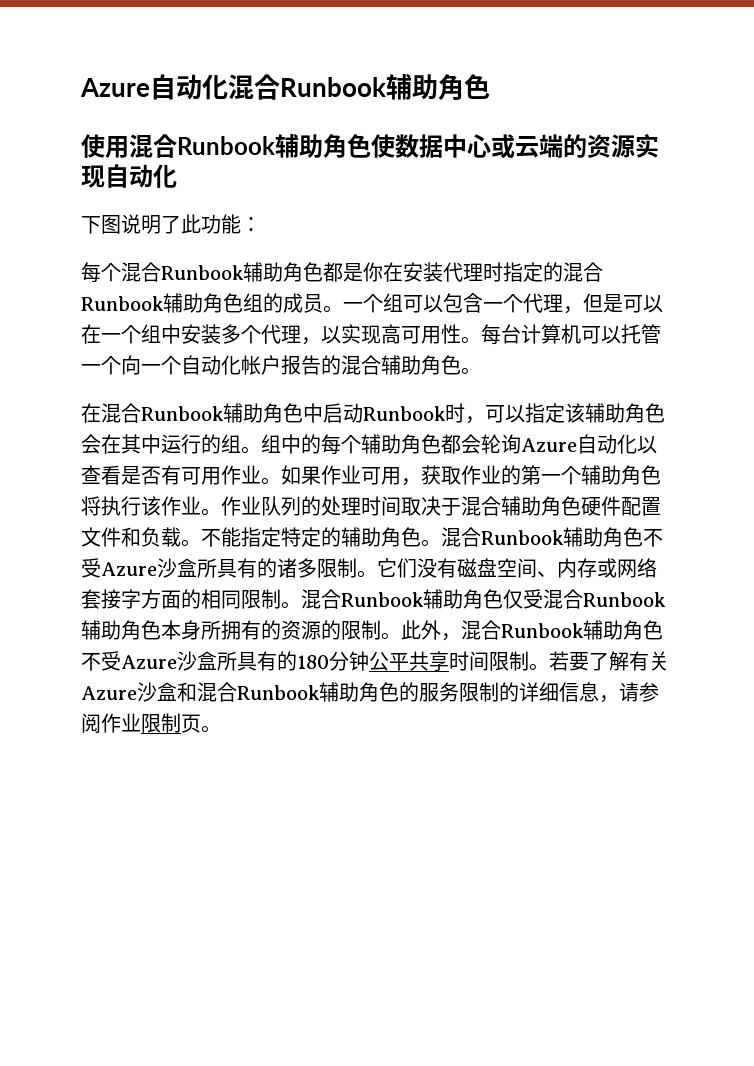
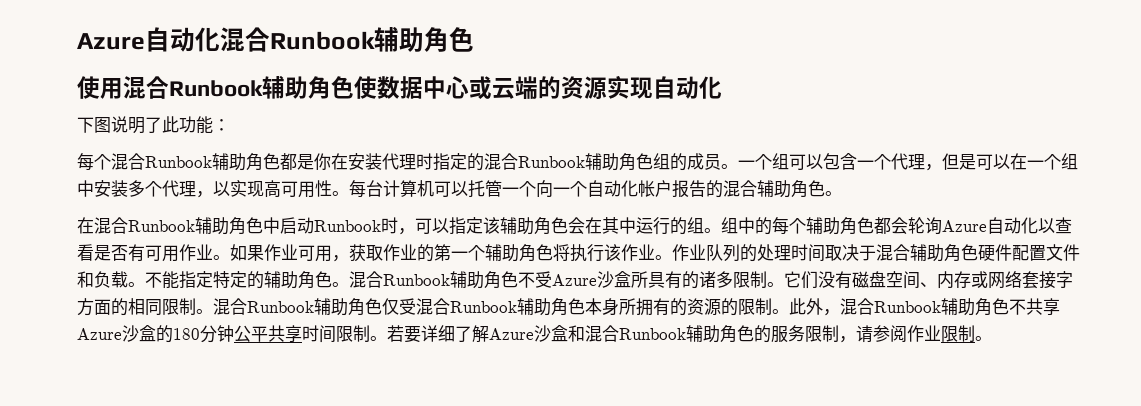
- 此外，混合Runbook辅助角色不受Azure沙盒所具有的180分钟公平共享时间限制。
+ 此外，混合Runbook辅助角色不共享Azure沙盒的180分钟公平共享时间限制。
- 若要了解有关Azure沙盒和混合Runbook辅助角色的服务限制的详细信息，请参阅作业限制页。
+ 若要详细了解Azure沙盒和混合Runbook辅助角色的服务限制，请参阅作业限制。

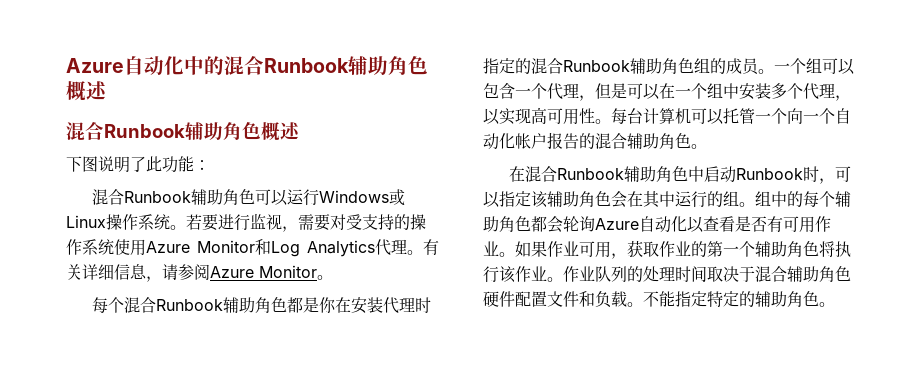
- Azure自动化混合Runbook辅助角色
- 使用混合Runbook辅助角色使数据中心或云端的资源实现自动化
+ Azure自动化中的混合Runbook辅助角色概述
+ 混合Runbook辅助角色概述
+ 混合Runbook辅助角色可以运行Windows或Linux操作系统。若要进行监视，需要对受支持的操作系统使用Azure Monitor和Log Analytics代理。有关详细信息，请参阅Azure Monitor。
- 混合Runbook辅助角色不受Azure沙盒所具有的诸多限制。它们没有磁盘空间、内存或网络套接字方面的相同限制。混合Runbook辅助角色仅受混合Runbook辅助角色本身所拥有的资源的限制。此外，混合Runbook辅助角色不共享Azure沙盒的180分钟公平共享时间限制。若要详细了解Azure沙盒和混合Runbook辅助角色的服务限制，请参阅作业限制。

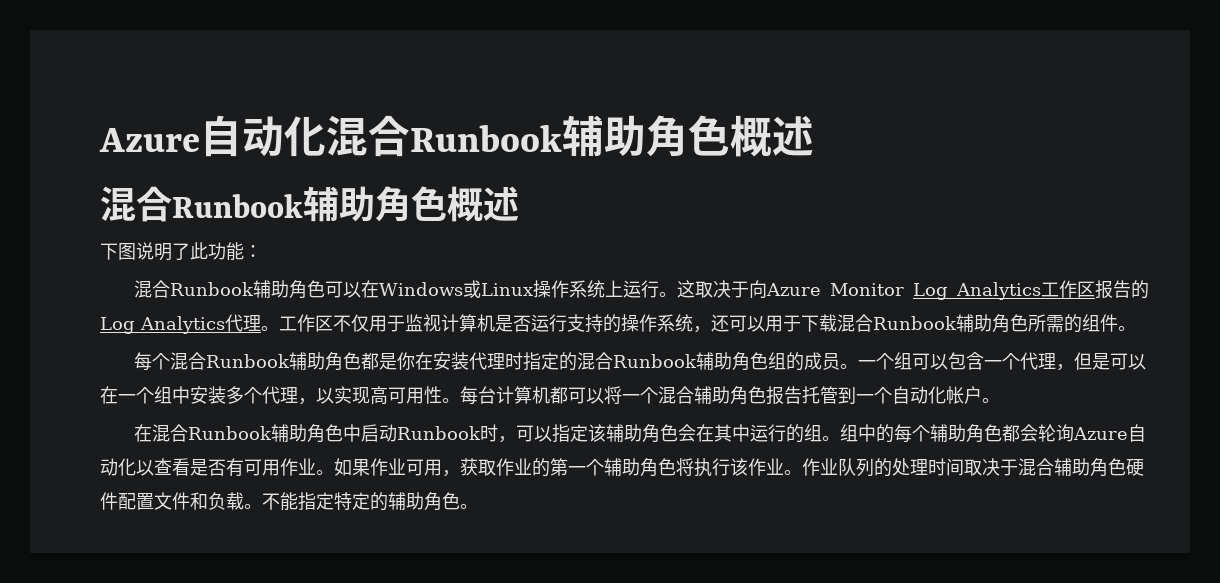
- Azure自动化中的混合Runbook辅助角色概述
+ Azure自动化混合Runbook辅助角色概述
- 混合Runbook辅助角色可以运行Windows或Linux操作系统。若要进行监视，需要对受支持的操作系统使用Azure Monitor和Log Analytics代理。有关详细信息，请参阅Azure Monitor。
+ 混合Runbook辅助角色可以在Windows或Linux操作系统上运行。这取决于向Azure Monitor Log Analytics工作区报告的Log Analytics代理。工作区不仅用于监视计算机是否运行支持的操作系统，还可以用于下载混合Runbook辅助角色所需的组件。
- 每台计算机可以托管一个向一个自动化帐户报告的混合辅助角色。
+ 每台计算机都可以将一个混合辅助角色报告托管到一个自动化帐户。

